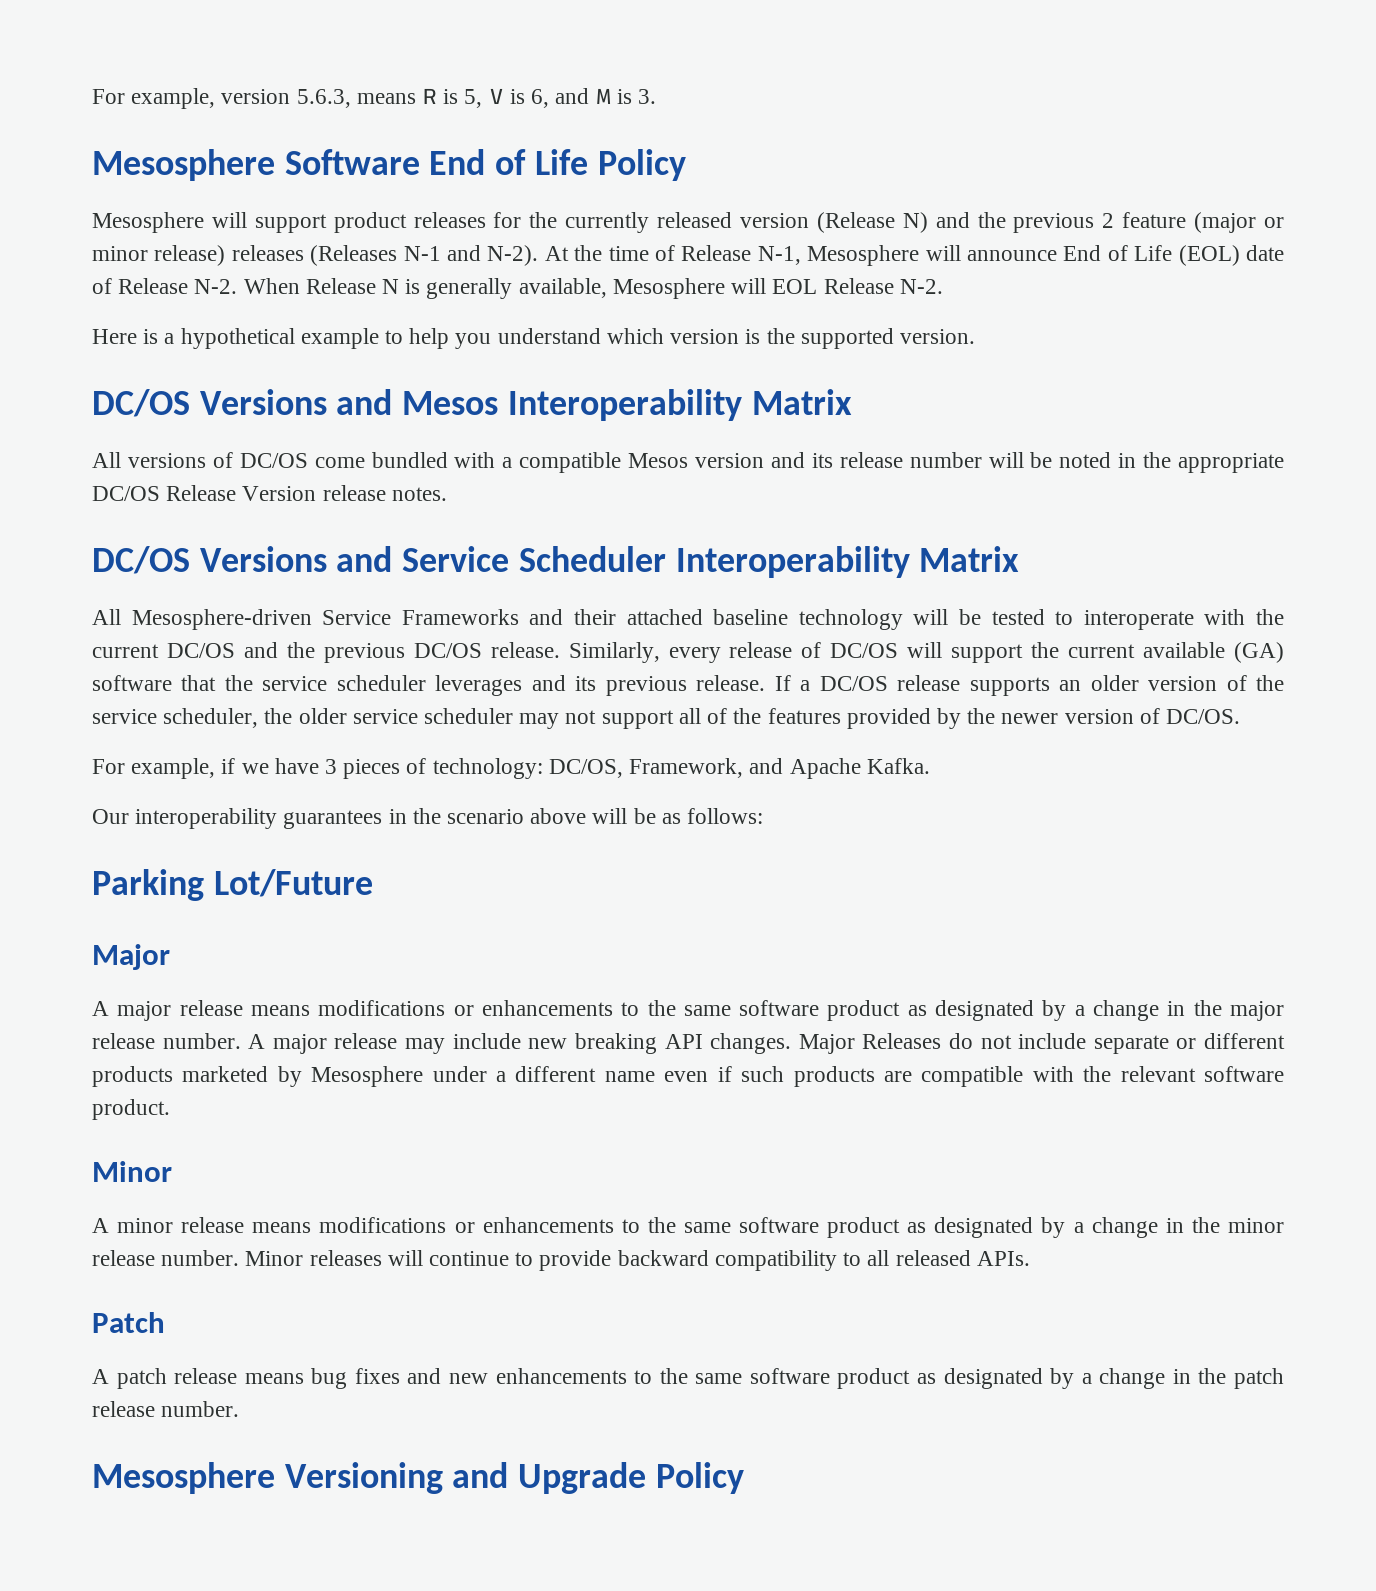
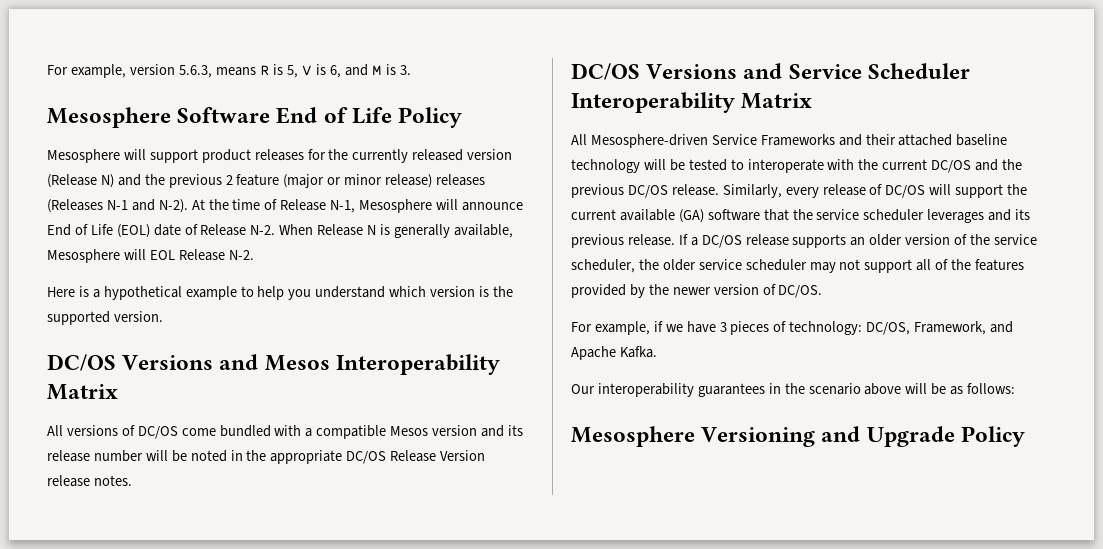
- Parking Lot/Future
- Major
- A major release means modifications or enhancements to the same software product as designated by a change in the major release number. A major release may include new breaking API changes. Major Releases do not include separate or different products marketed by Mesosphere under a different name even if such products are compatible with the relevant software product.
- Minor
- A minor release means modifications or enhancements to the same software product as designated by a change in the minor release number. Minor releases will continue to provide backward compatibility to all released APIs.
- Patch
- A patch release means bug fixes and new enhancements to the same software product as designated by a change in the patch release number.

